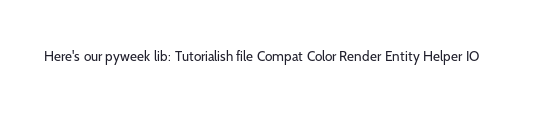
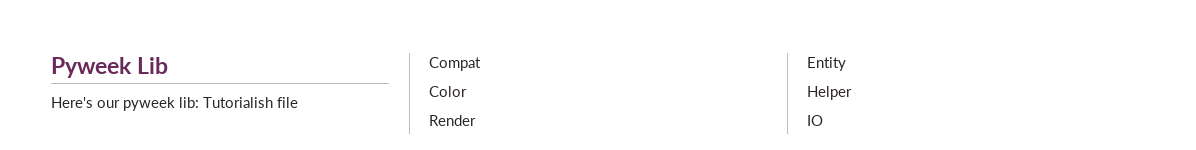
+ Pyweek Lib
- Here's our pyweek lib: Tutorialish file Compat Color Render Entity Helper IO
+ Here's our pyweek lib: Tutorialish file
+ Compat
+ Color
+ Render
+ Entity
+ Helper
+ IO

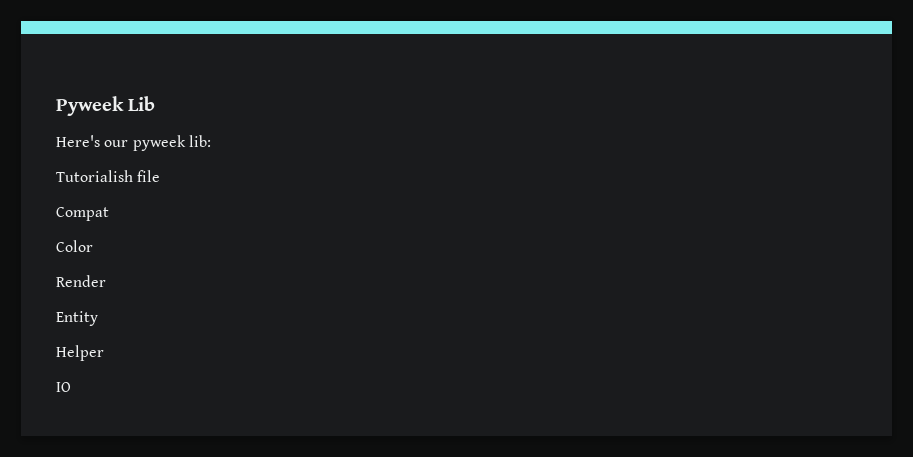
- Here's our pyweek lib: Tutorialish file
+ Here's our pyweek lib:
+ Tutorialish file

